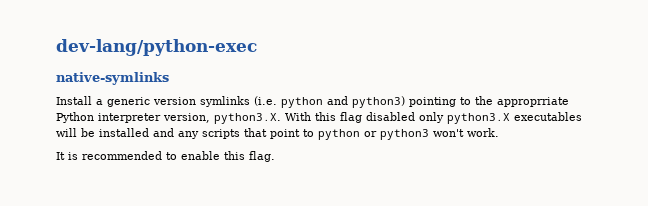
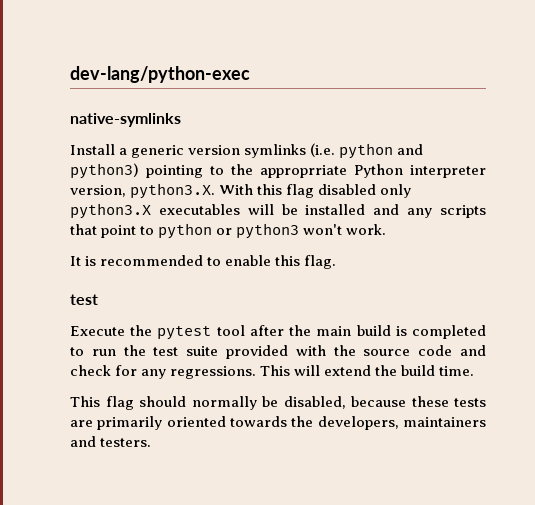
  It is recommended to enable this flag.
+ test
+ Execute the pytest tool after the main build is completed to run the test suite provided with the source code and check for any regressions. This will extend the build time.
+ This flag should normally be disabled, because these tests are primarily oriented towards the developers, maintainers and testers.

